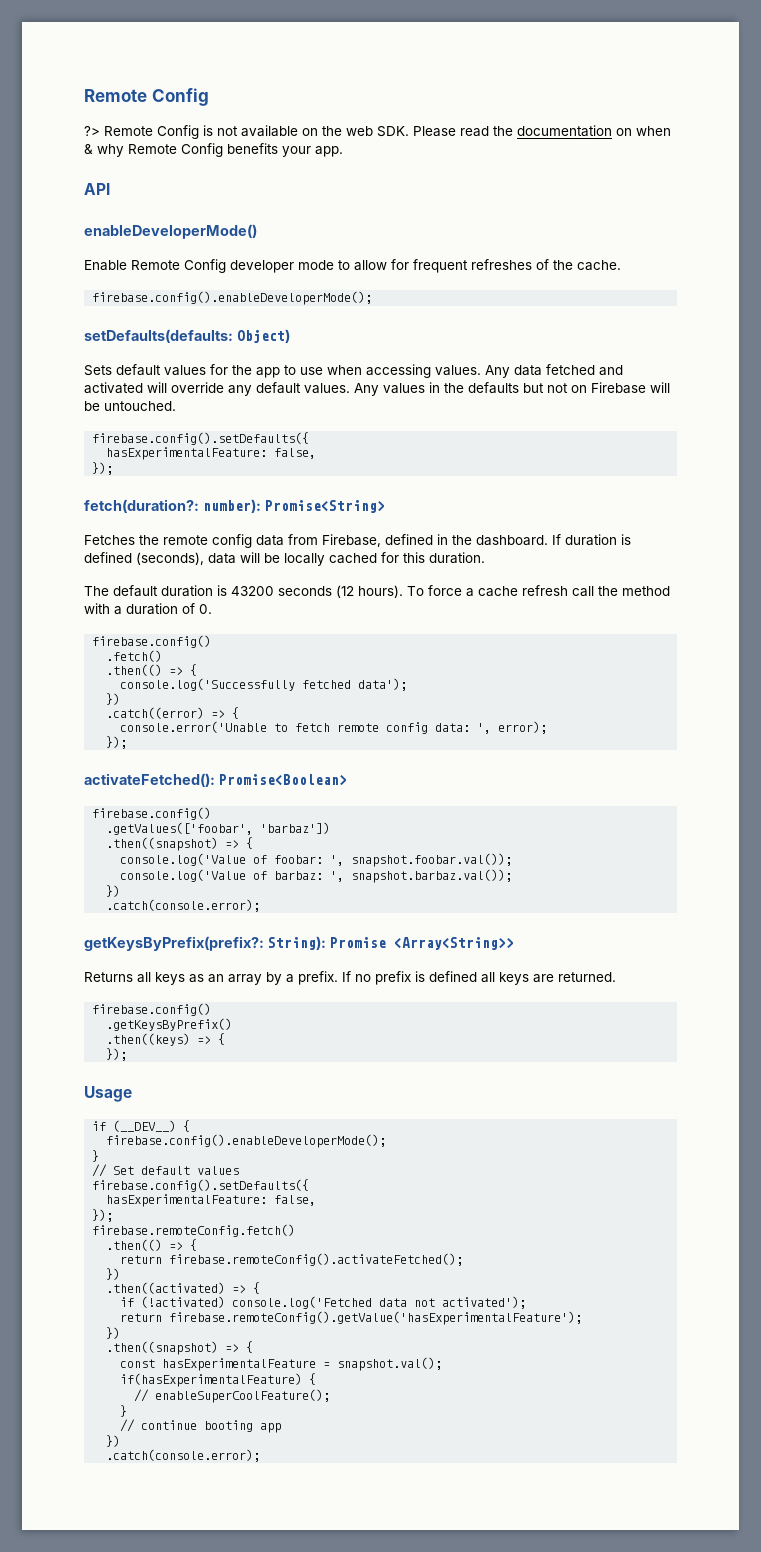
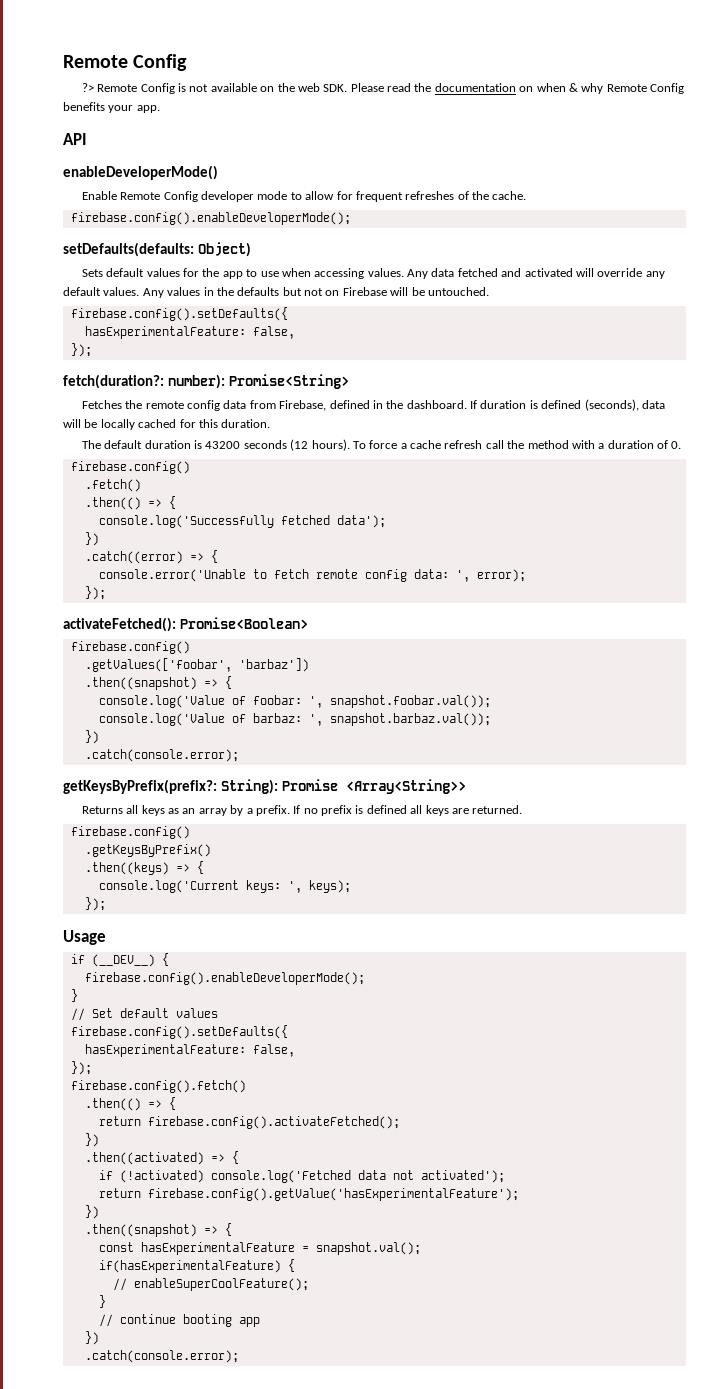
+ console.log('Current keys: ', keys);
- firebase.remoteConfig.fetch()
+ firebase.config().fetch()
- return firebase.remoteConfig().activateFetched();
+ return firebase.config().activateFetched();
- return firebase.remoteConfig().getValue('hasExperimentalFeature');
+ return firebase.config().getValue('hasExperimentalFeature');

